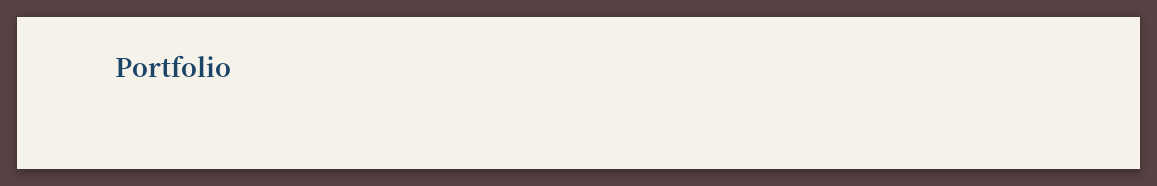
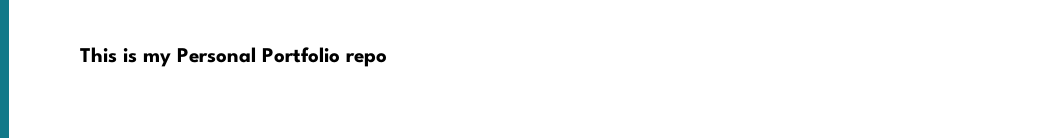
- Portfolio
+ This is my Personal Portfolio repo

